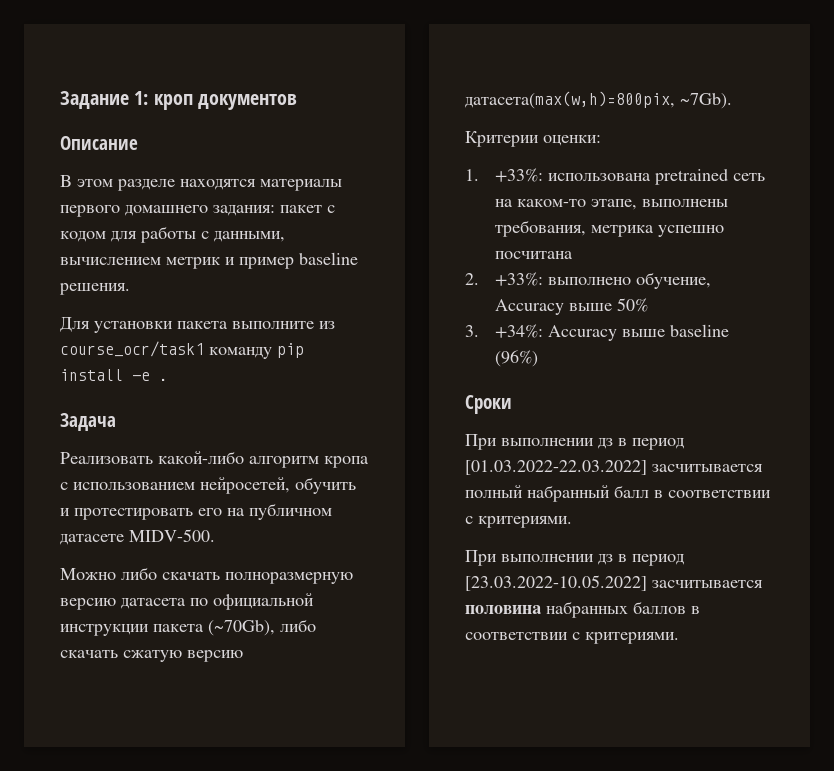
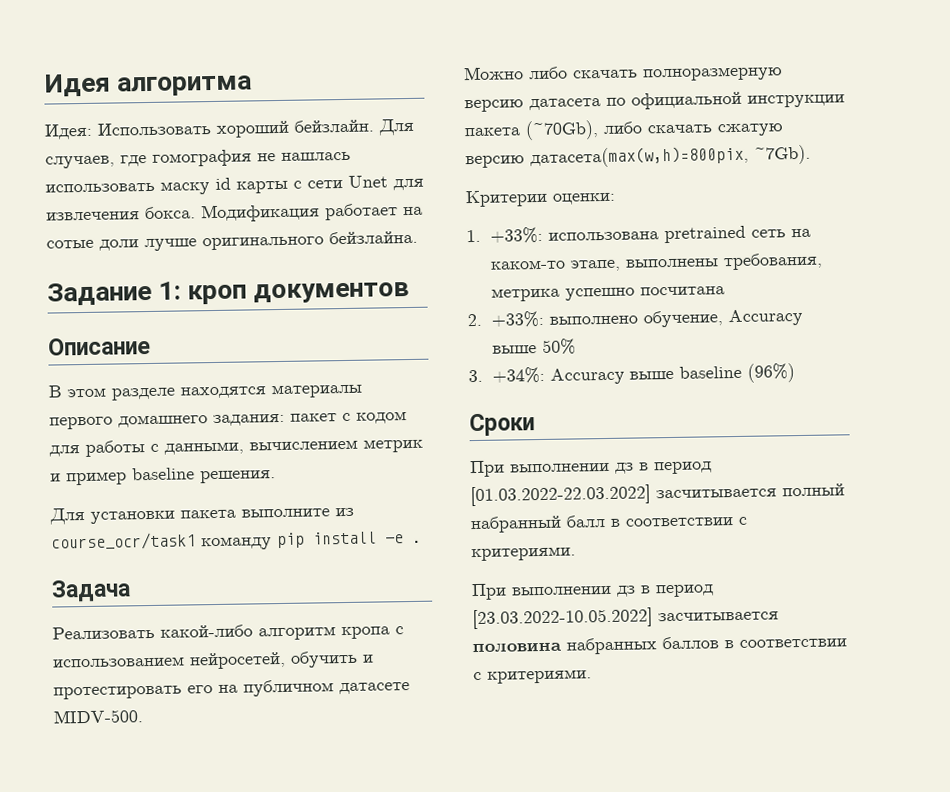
+ Идея алгоритма
+ Идея: Использовать хороший бейзлайн. Для случаев, где гомография не нашлась использовать маску id карты с сети Unet для извлечения бокса. Модификация работает на сотые доли лучше оригинального бейзлайна.

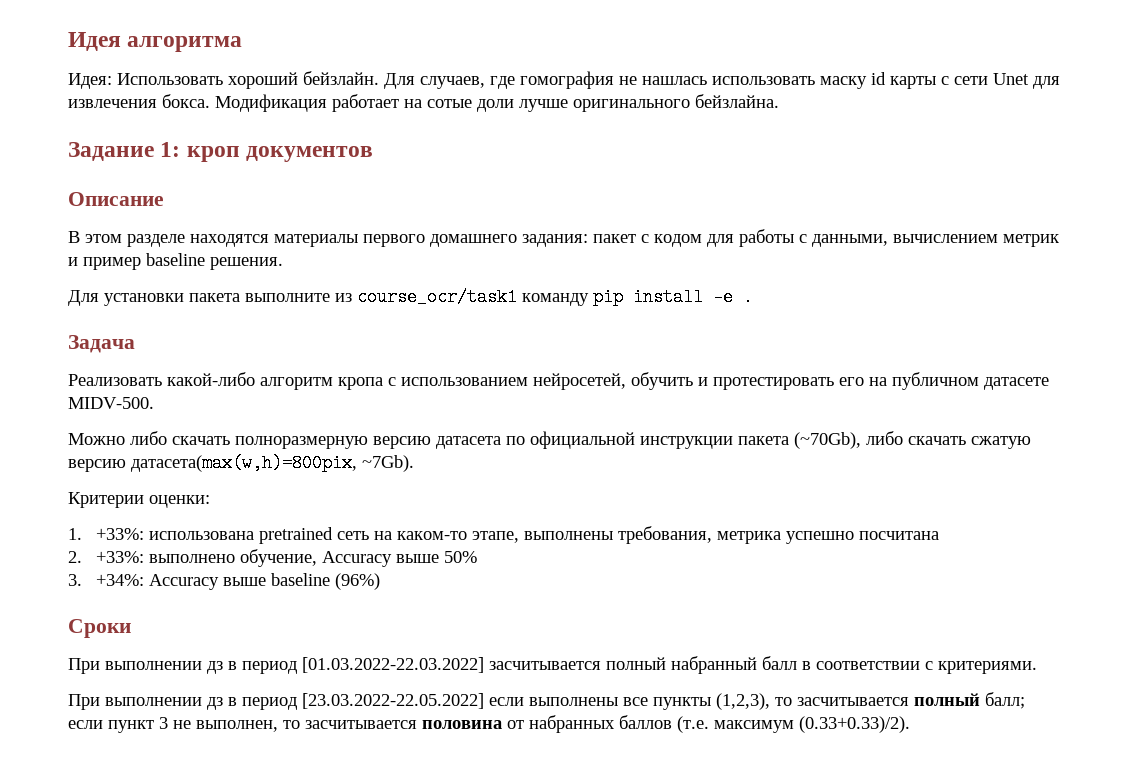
- При выполнении дз в период [23.03.2022-10.05.2022] засчитывается половина набранных баллов в соответствии с критериями.
+ При выполнении дз в период [23.03.2022-22.05.2022] если выполнены все пункты (1,2,3), то засчитывается полный балл; если пункт 3 не выполнен, то засчитывается половина от набранных баллов (т.е. максимум (0.33+0.33)/2).

